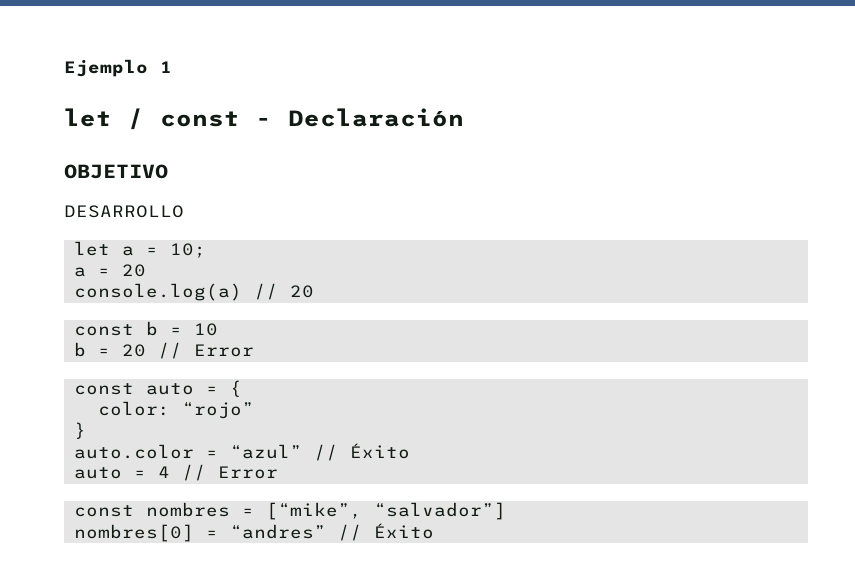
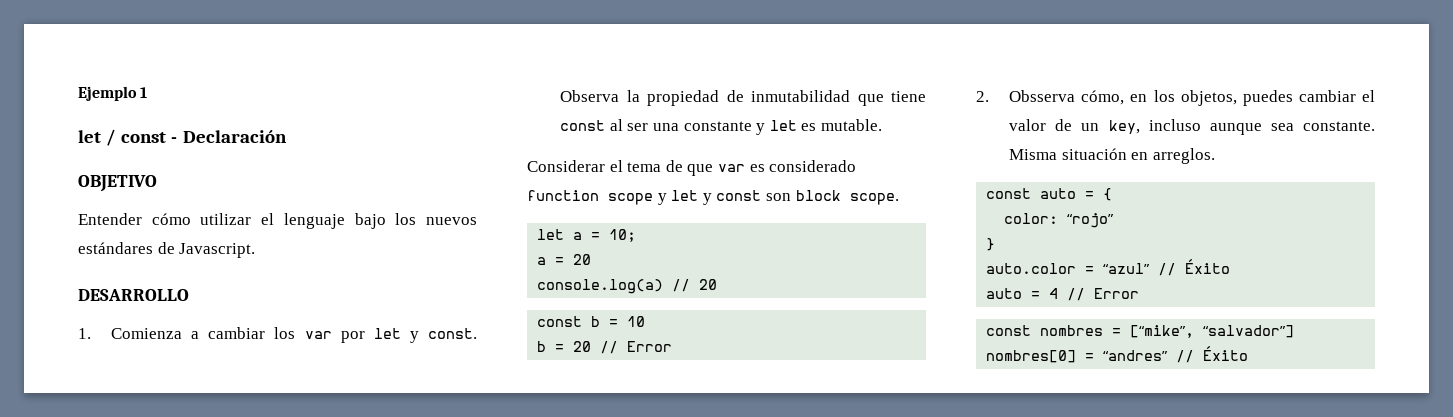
+ Entender cómo utilizar el lenguaje bajo los nuevos estándares de Javascript.
  DESARROLLO
+ 1. Comienza a cambiar los var por let y const. Observa la propiedad de inmutabilidad que tiene const al ser una constante y let es mutable.
+ Considerar el tema de que var es considerado function scope y let y const son block scope.
+ 2. Obsserva cómo, en los objetos, puedes cambiar el valor de un key, incluso aunque sea constante. Misma situación en arreglos.

